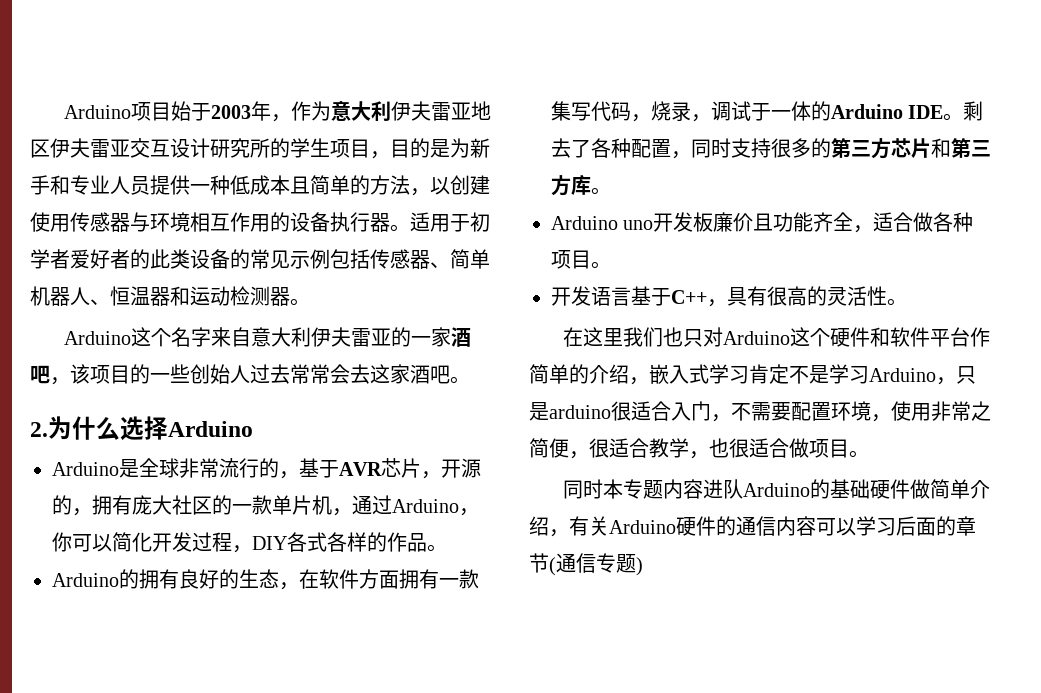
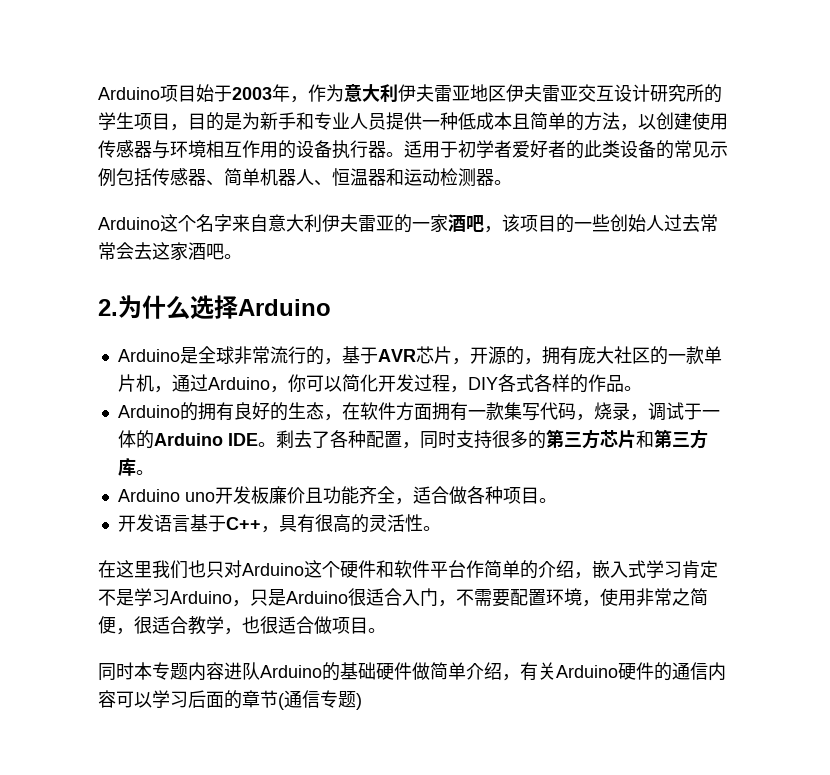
- 在这里我们也只对Arduino这个硬件和软件平台作简单的介绍，嵌入式学习肯定不是学习Arduino，只是arduino很适合入门，不需要配置环境，使用非常之简便，很适合教学，也很适合做项目。
+ 在这里我们也只对Arduino这个硬件和软件平台作简单的介绍，嵌入式学习肯定不是学习Arduino，只是Arduino很适合入门，不需要配置环境，使用非常之简便，很适合教学，也很适合做项目。

